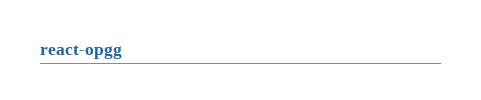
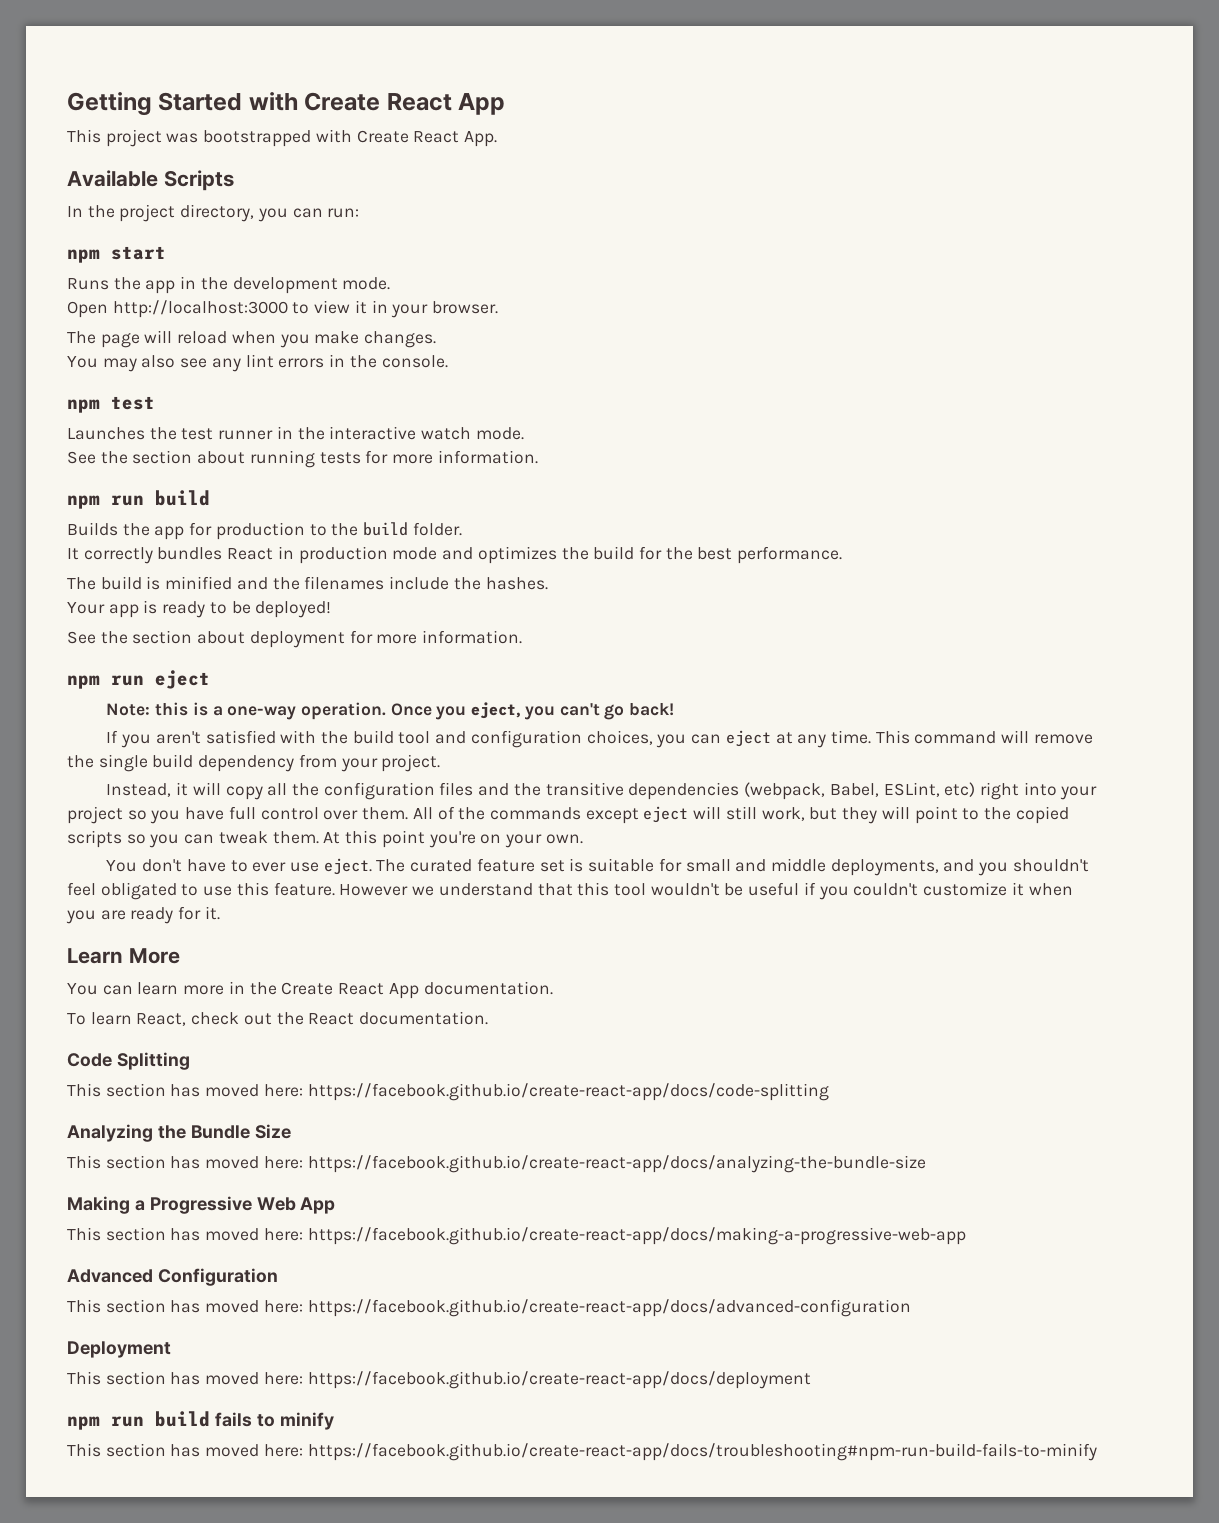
- react-opgg
+ Getting Started with Create React App
+ This project was bootstrapped with Create React App.
+ Available Scripts
+ In the project directory, you can run:
+ npm start
+ Runs the app in the development mode.
+ Open http://localhost:3000 to view it in your browser.
+ The page will reload when you make changes.
+ You may also see any lint errors in the console.
+ npm test
+ Launches the test runner in the interactive watch mode.
+ See the section about running tests for more information.
+ npm run build
+ Builds the app for production to the build folder.
+ It correctly bundles React in production mode and optimizes the build for the best performance.
+ The build is minified and the filenames include the hashes.
+ Your app is ready to be deployed!
+ See the section about deployment for more information.
+ npm run eject
+ Note: this is a one-way operation. Once you eject, you can't go back!
+ If you aren't satisfied with the build tool and configuration choices, you can eject at any time. This command will remove the single build dependency from your project.
+ Instead, it will copy all the configuration files and the transitive dependencies (webpack, Babel, ESLint, etc) right into your project so you have full control over them. All of the commands except eject will still work, but they will point to the copied scripts so you can tweak them. At this point you're on your own.
+ You don't have to ever use eject. The curated feature set is suitable for small and middle deployments, and you shouldn't feel obligated to use this feature. However we understand that this tool wouldn't be useful if you couldn't customize it when you are ready for it.
+ Learn More
+ You can learn more in the Create React App documentation.
+ To learn React, check out the React documentation.
+ Code Splitting
+ This section has moved here: https://facebook.github.io/create-react-app/docs/code-splitting
+ Analyzing the Bundle Size
+ This section has moved here: https://facebook.github.io/create-react-app/docs/analyzing-the-bundle-size
+ Making a Progressive Web App
+ This section has moved here: https://facebook.github.io/create-react-app/docs/making-a-progressive-web-app
+ Advanced Configuration
+ This section has moved here: https://facebook.github.io/create-react-app/docs/advanced-configuration
+ Deployment
+ This section has moved here: https://facebook.github.io/create-react-app/docs/deployment
+ npm run build fails to minify
+ This section has moved here: https://facebook.github.io/create-react-app/docs/troubleshooting#npm-run-build-fails-to-minify

